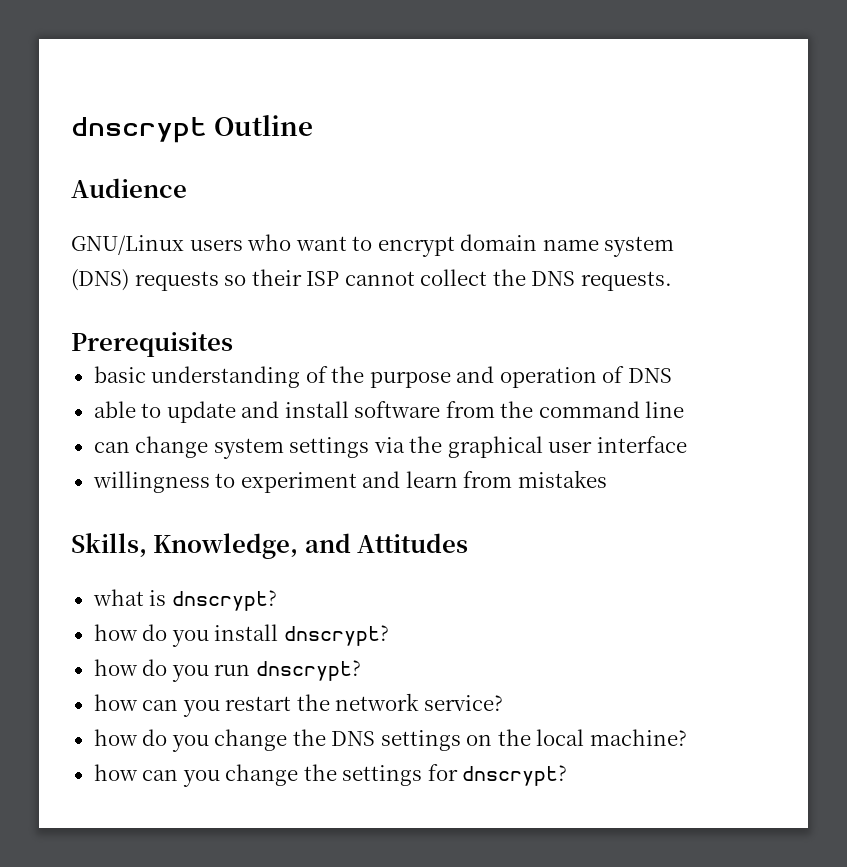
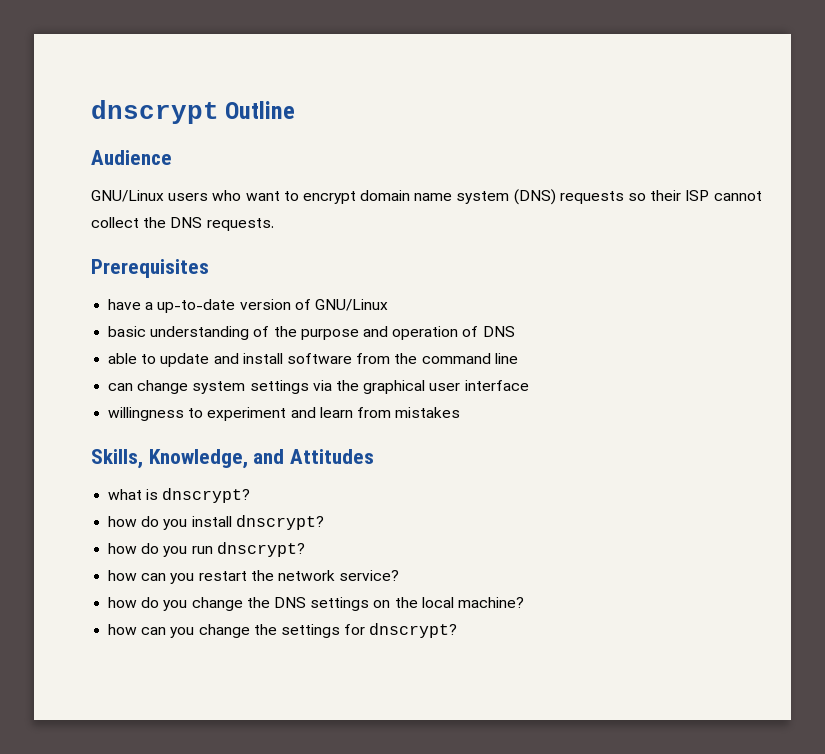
+ have a up-to-date version of GNU/Linux

